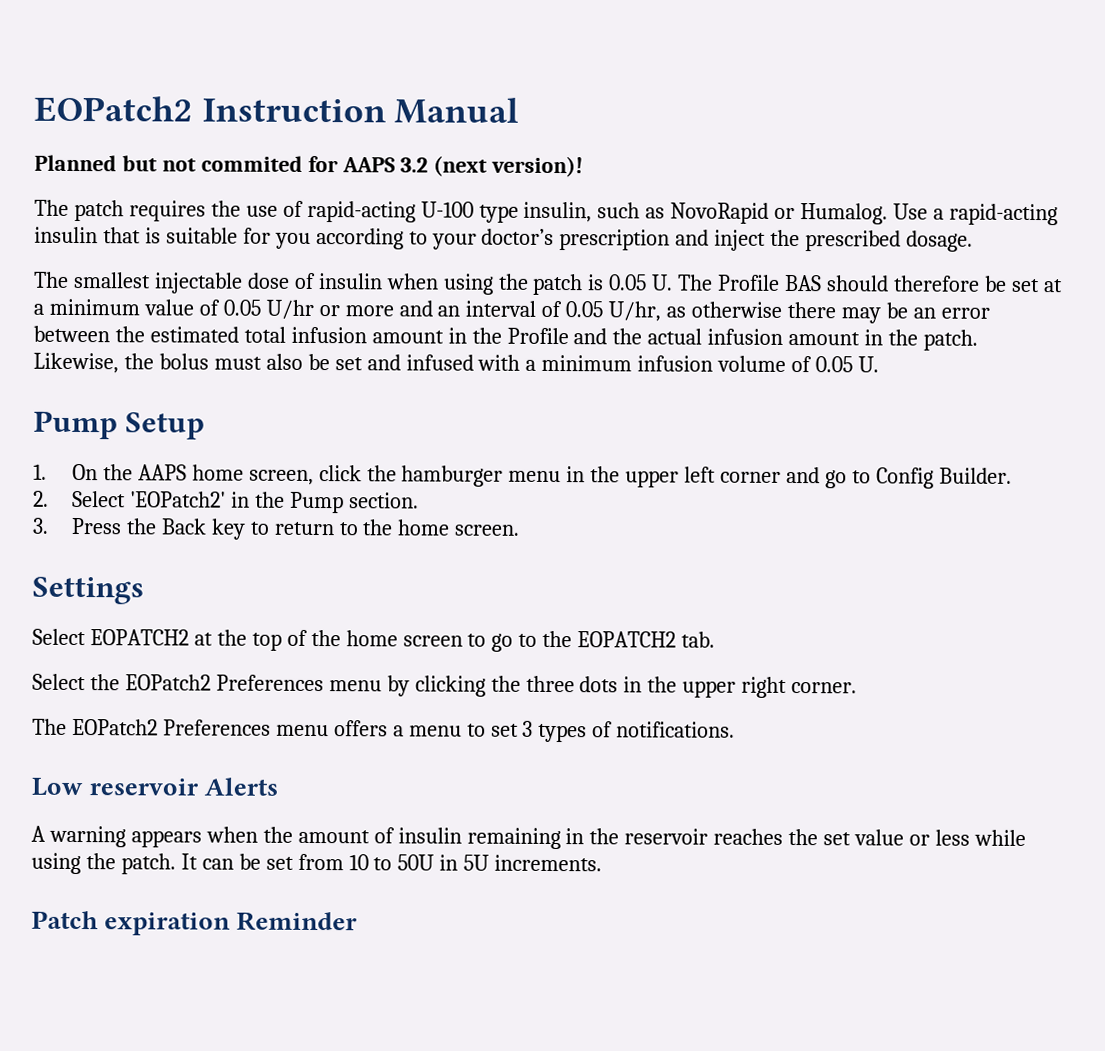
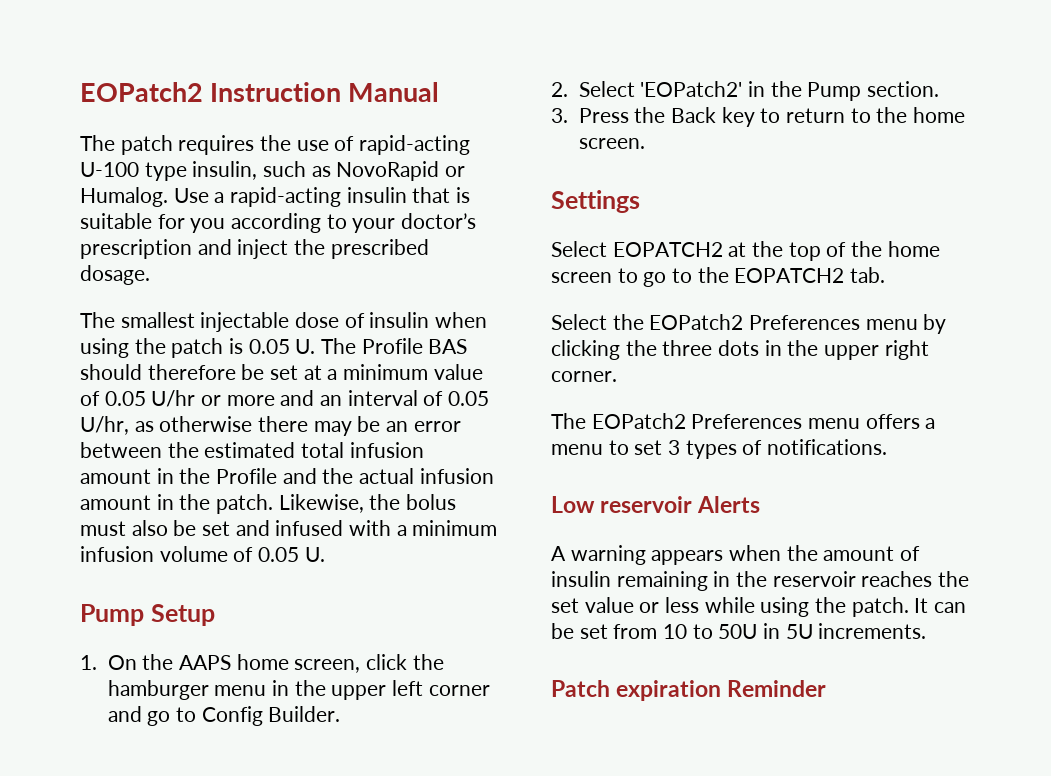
- Planned but not commited for AAPS 3.2 (next version)!

